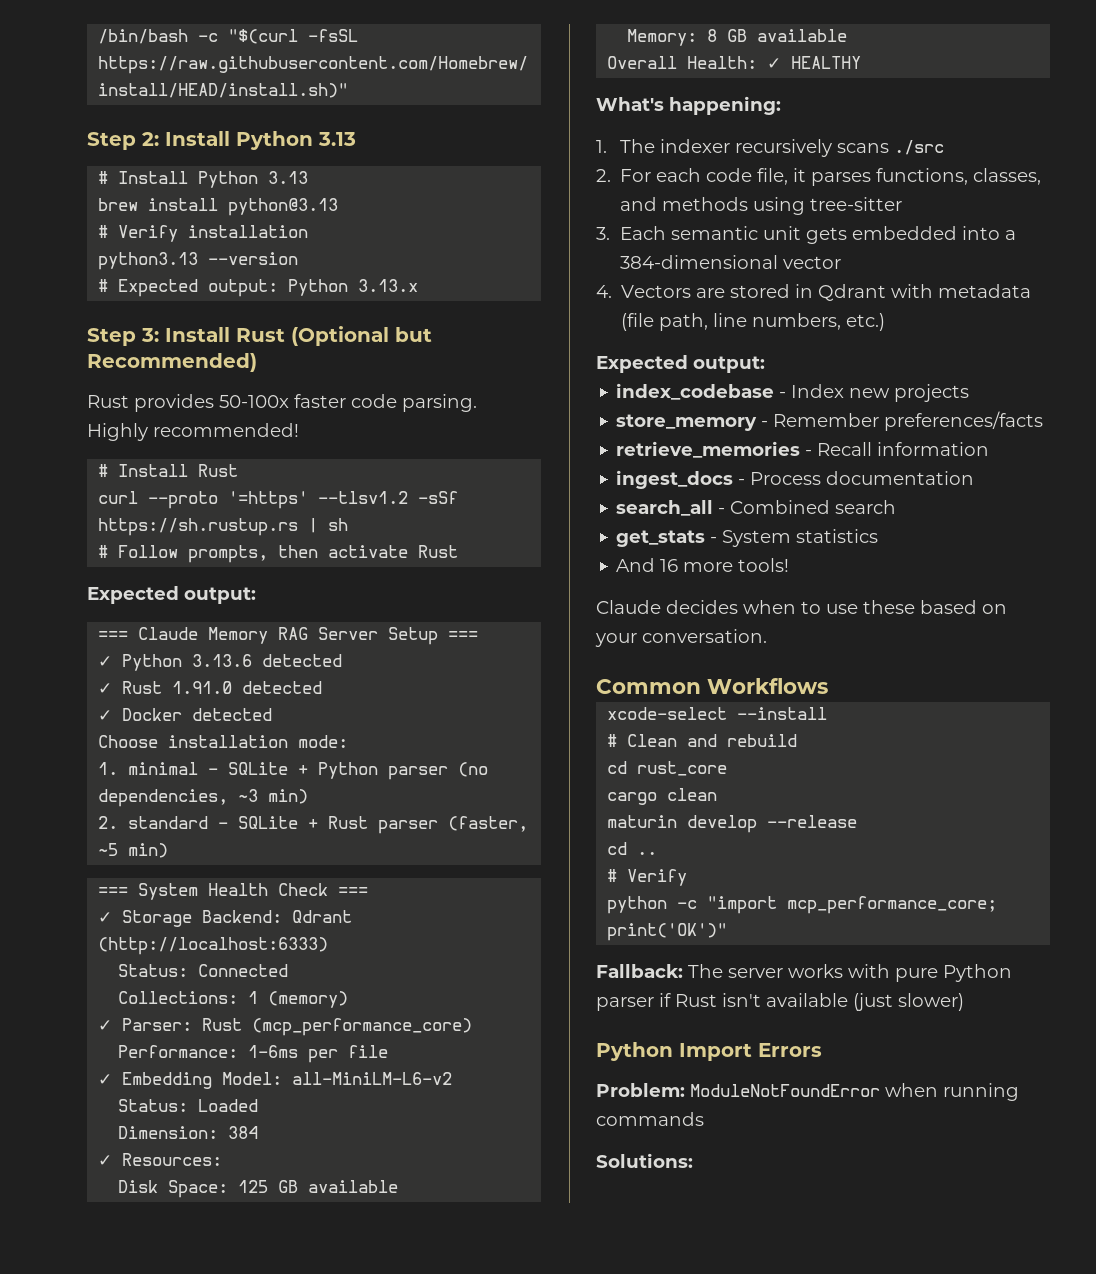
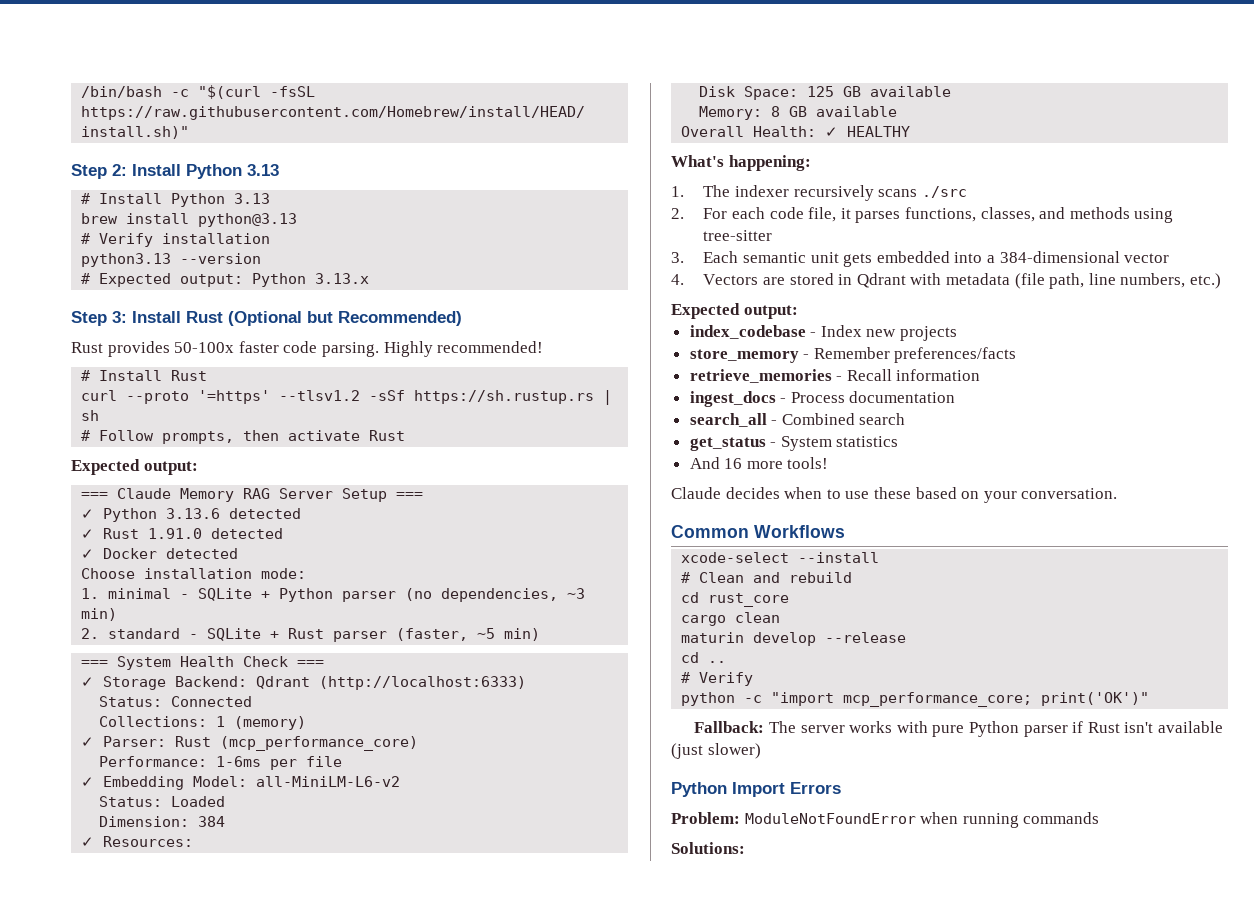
- get_stats - System statistics
+ get_status - System statistics

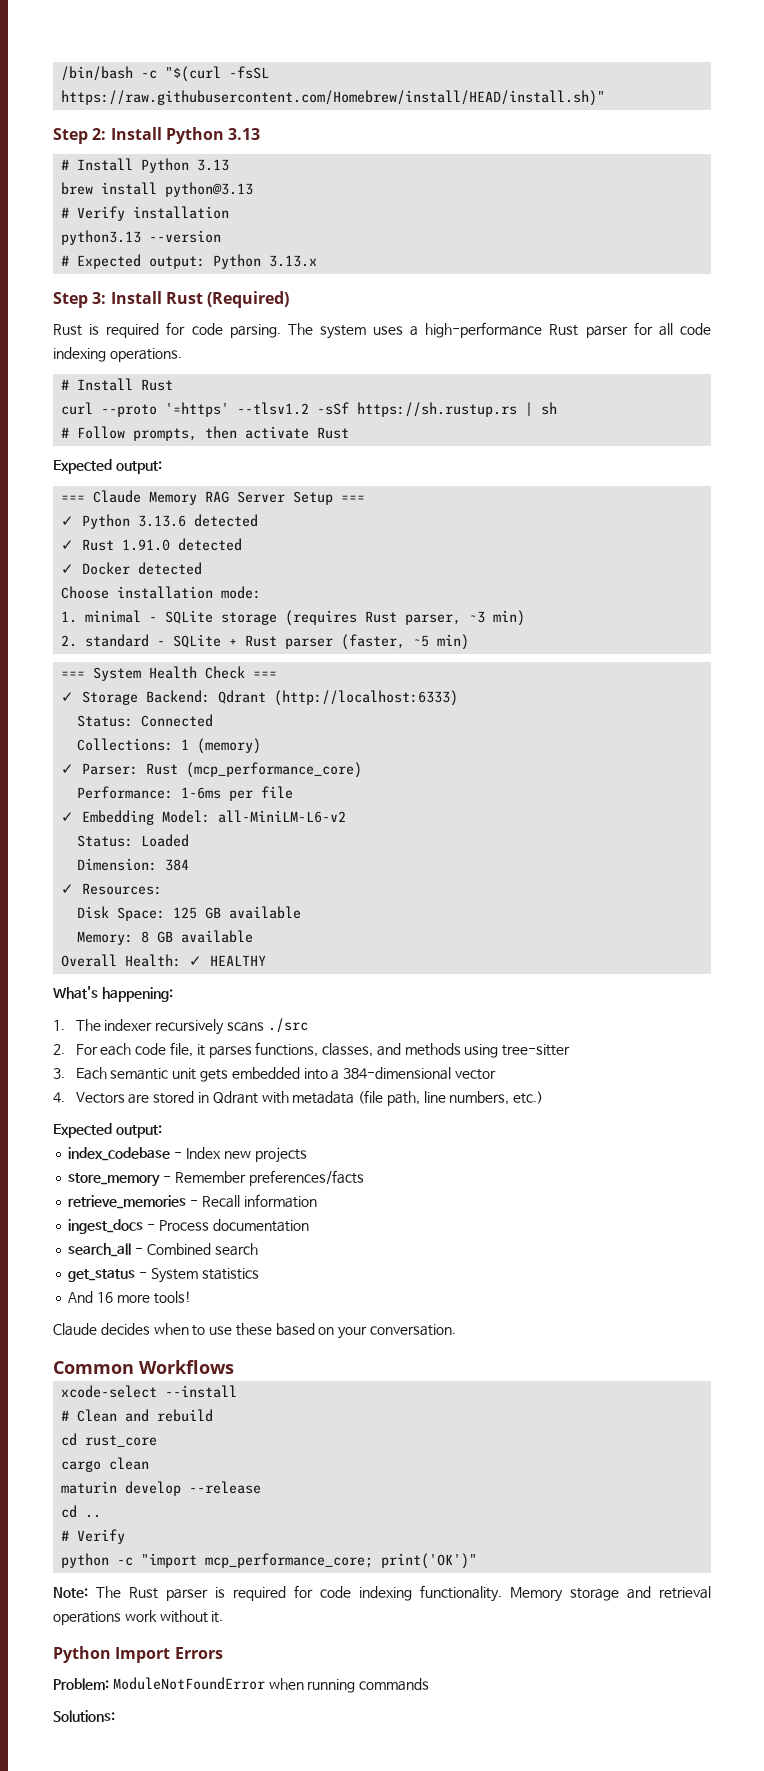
- Step 3: Install Rust (Optional but Recommended)
- Rust provides 50-100x faster code parsing. Highly recommended!
+ Step 3: Install Rust (Required)
+ Rust is required for code parsing. The system uses a high-performance Rust parser for all code indexing operations.
- 1. minimal - SQLite + Python parser (no dependencies, ~3 min)
+ 1. minimal - SQLite storage (requires Rust parser, ~3 min)
- Fallback: The server works with pure Python parser if Rust isn't available (just slower)
+ Note: The Rust parser is required for code indexing functionality. Memory storage and retrieval operations work without it.

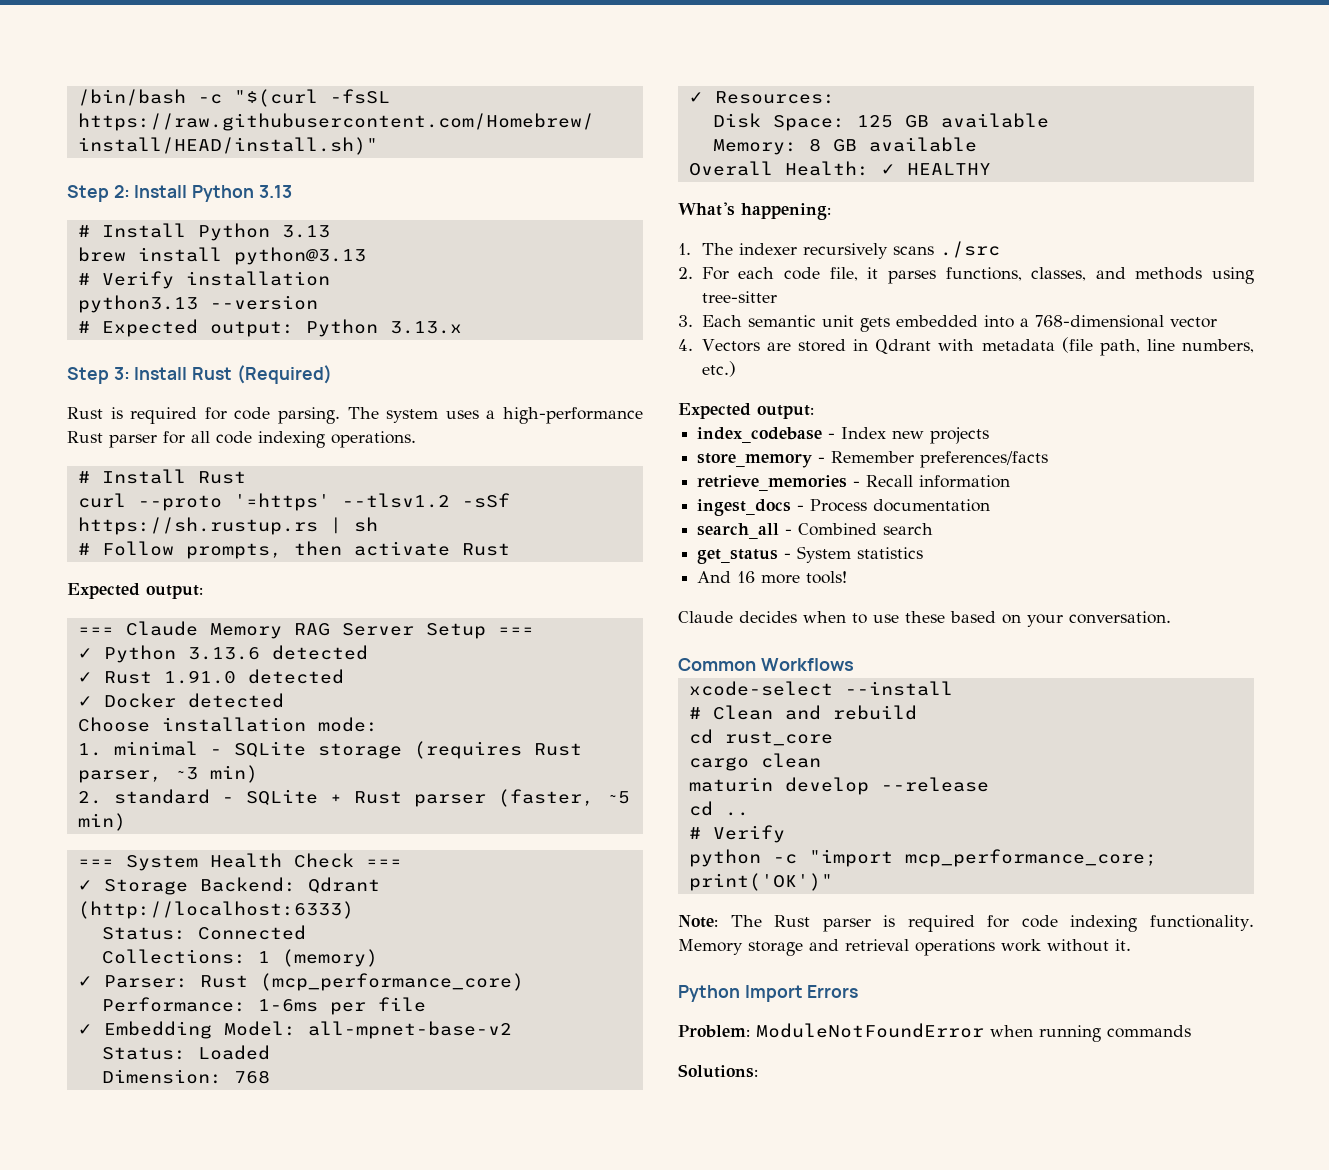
- ✓ Embedding Model: all-MiniLM-L6-v2
+ ✓ Embedding Model: all-mpnet-base-v2
- Dimension: 384
+ Dimension: 768
- 3. Each semantic unit gets embedded into a 384-dimensional vector
+ 3. Each semantic unit gets embedded into a 768-dimensional vector

